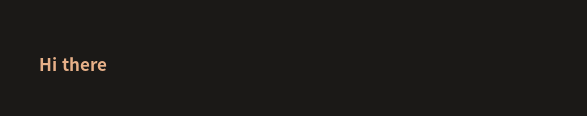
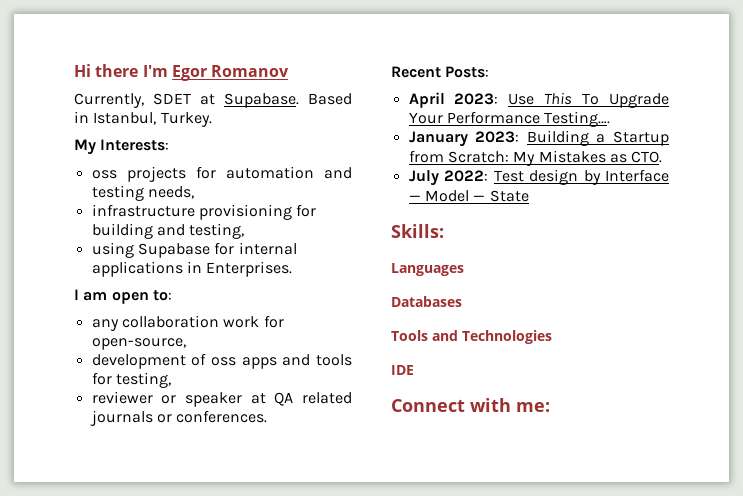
- Hi there
+ Hi there I'm Egor Romanov
+ Currently, SDET at Supabase. Based in Istanbul, Turkey.
+ My Interests:
+ oss projects for automation and testing needs,
+ infrastructure provisioning for building and testing,
+ using Supabase for internal applications in Enterprises.
+ I am open to:
+ any collaboration work for open-source,
+ development of oss apps and tools for testing,
+ reviewer or speaker at QA related journals or conferences.
+ Recent Posts:
+ April 2023: Use This To Upgrade Your Performance Testing….
+ January 2023: Building a Startup from Scratch: My Mistakes as CTO.
+ July 2022: Test design by Interface — Model — State
+ Skills:
+ Languages
+ Databases
+ Tools and Technologies
+ IDE
+ Connect with me:

